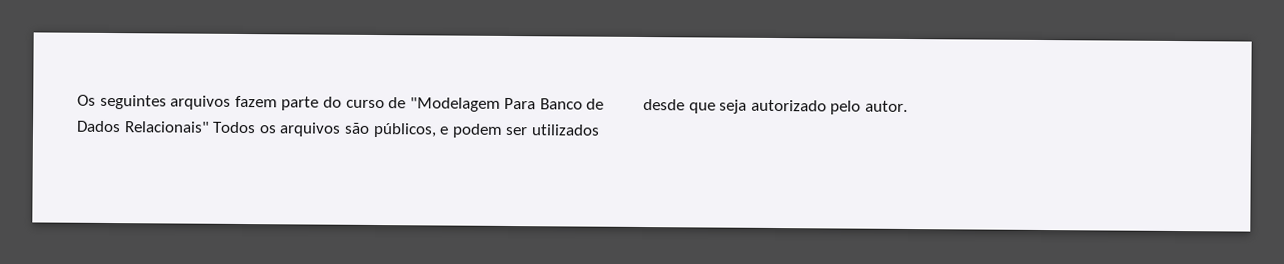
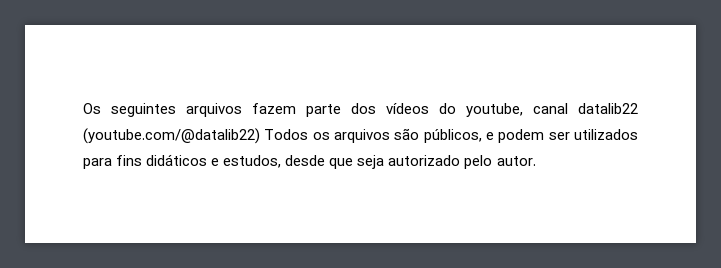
- Os seguintes arquivos fazem parte do curso de "Modelagem Para Banco de Dados Relacionais" Todos os arquivos são públicos, e podem ser utilizados desde que seja autorizado pelo autor.
+ Os seguintes arquivos fazem parte dos vídeos do youtube, canal datalib22 (youtube.com/@datalib22) Todos os arquivos são públicos, e podem ser utilizados para fins didáticos e estudos, desde que seja autorizado pelo autor.

